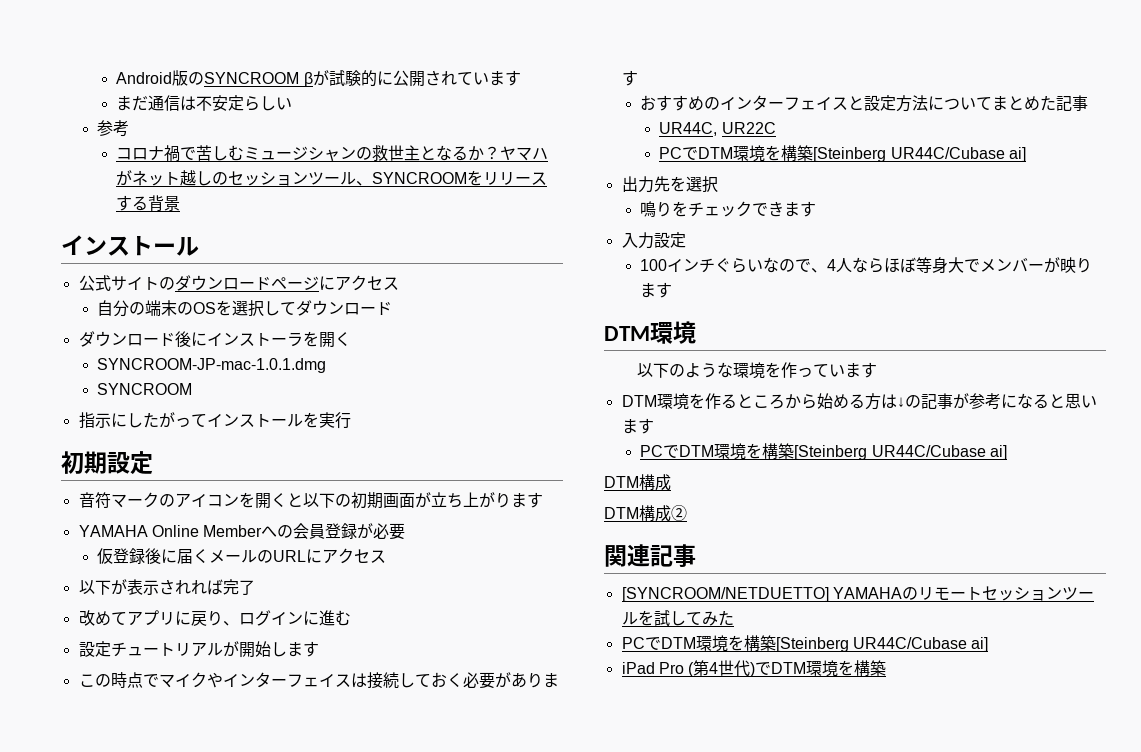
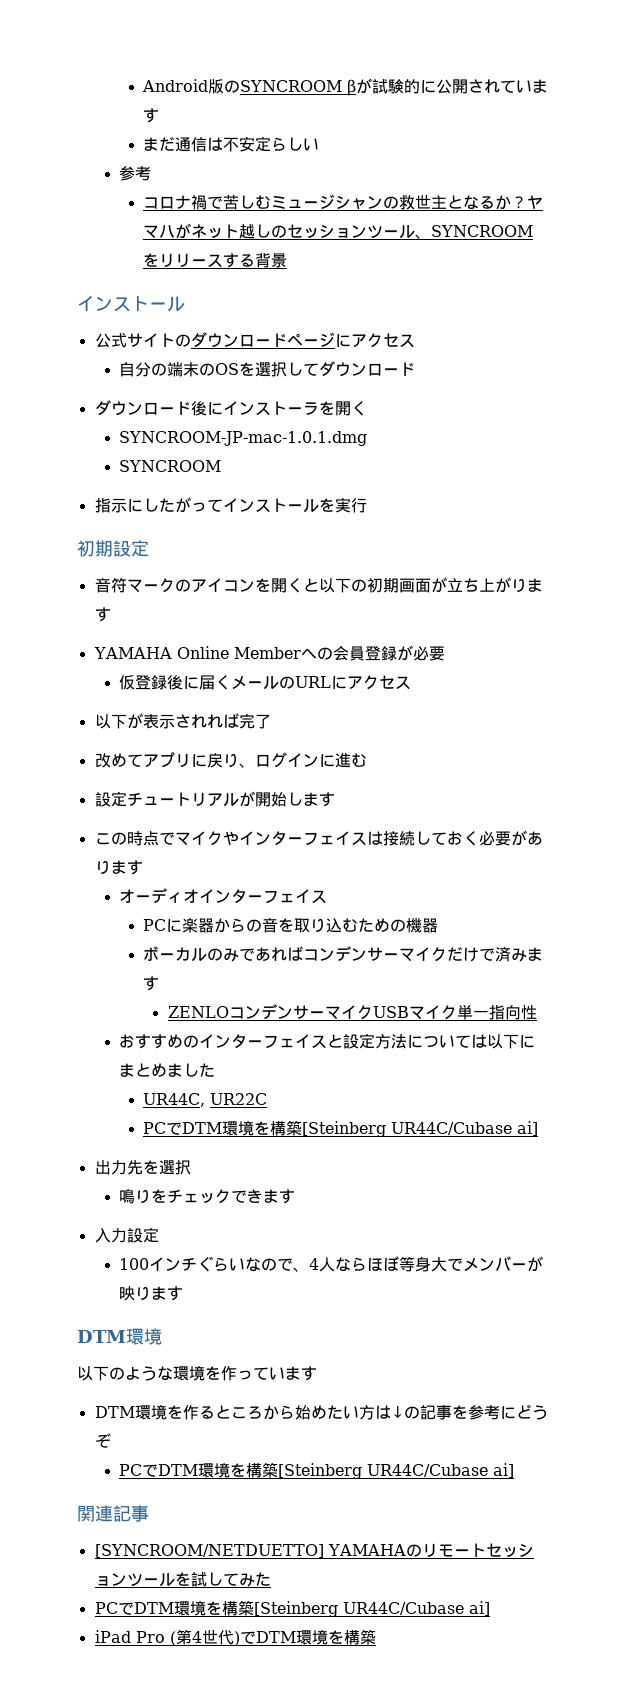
+ オーディオインターフェイス
+ PCに楽器からの音を取り込むための機器
+ ボーカルのみであればコンデンサーマイクだけで済みます
+ ZENLOコンデンサーマイクUSBマイク単一指向性
- おすすめのインターフェイスと設定方法についてまとめた記事
+ おすすめのインターフェイスと設定方法については以下にまとめました
- DTM環境を作るところから始める方は↓の記事が参考になると思います
+ DTM環境を作るところから始めたい方は↓の記事を参考にどうぞ
  PCでDTM環境を構築[Steinberg UR44C/Cubase ai]
- DTM構成
- DTM構成②

